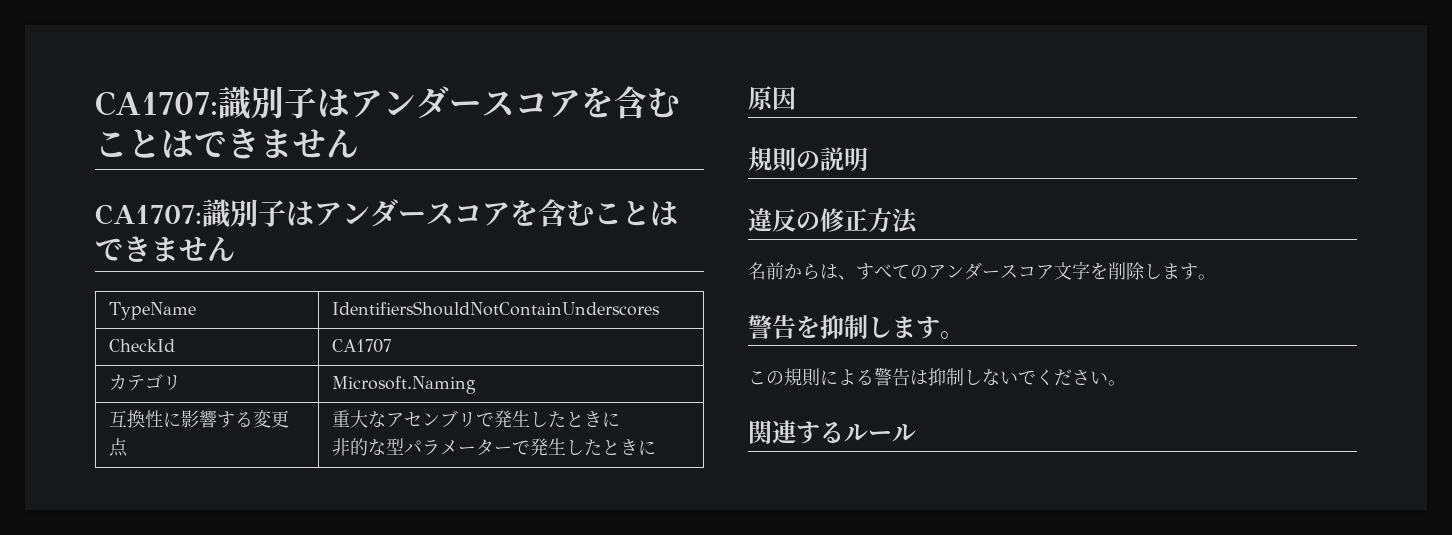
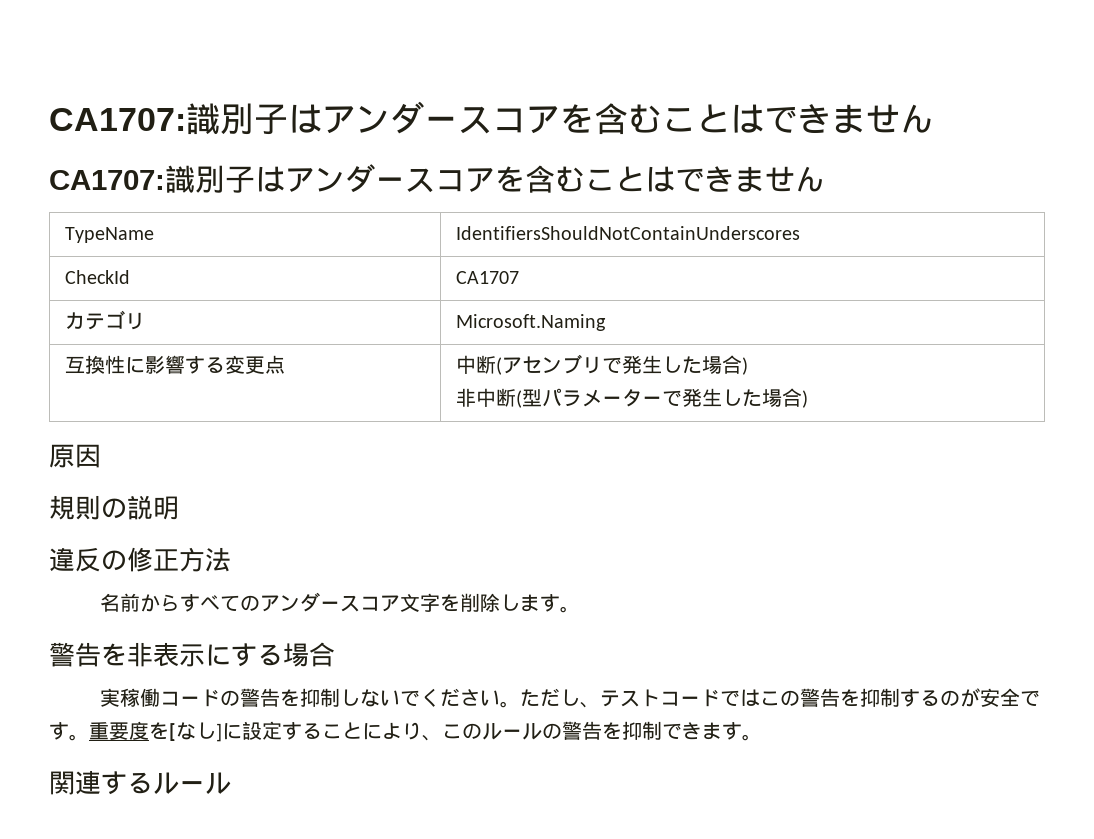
- 互換性に影響する変更点 | 重大なアセンブリで発生したときに
- 非的な型パラメーターで発生したときに
+ 互換性に影響する変更点 | 中断(アセンブリで発生した場合)
+ 非中断(型パラメーターで発生した場合)
- 名前からは、すべてのアンダースコア文字を削除します。
+ 名前からすべてのアンダースコア文字を削除します。
- 警告を抑制します。
- この規則による警告は抑制しないでください。
+ 警告を非表示にする場合
+ 実稼働コードの警告を抑制しないでください。ただし、テストコードではこの警告を抑制するのが安全です。重要度を[なし]に設定することにより、このルールの警告を抑制できます。

